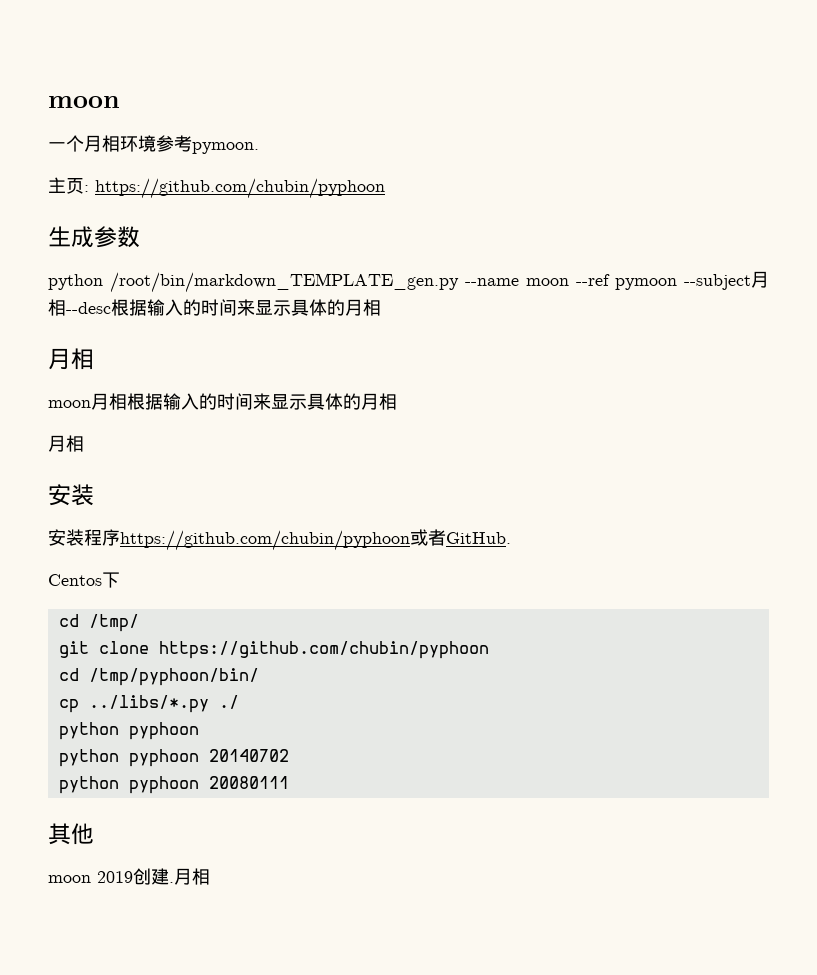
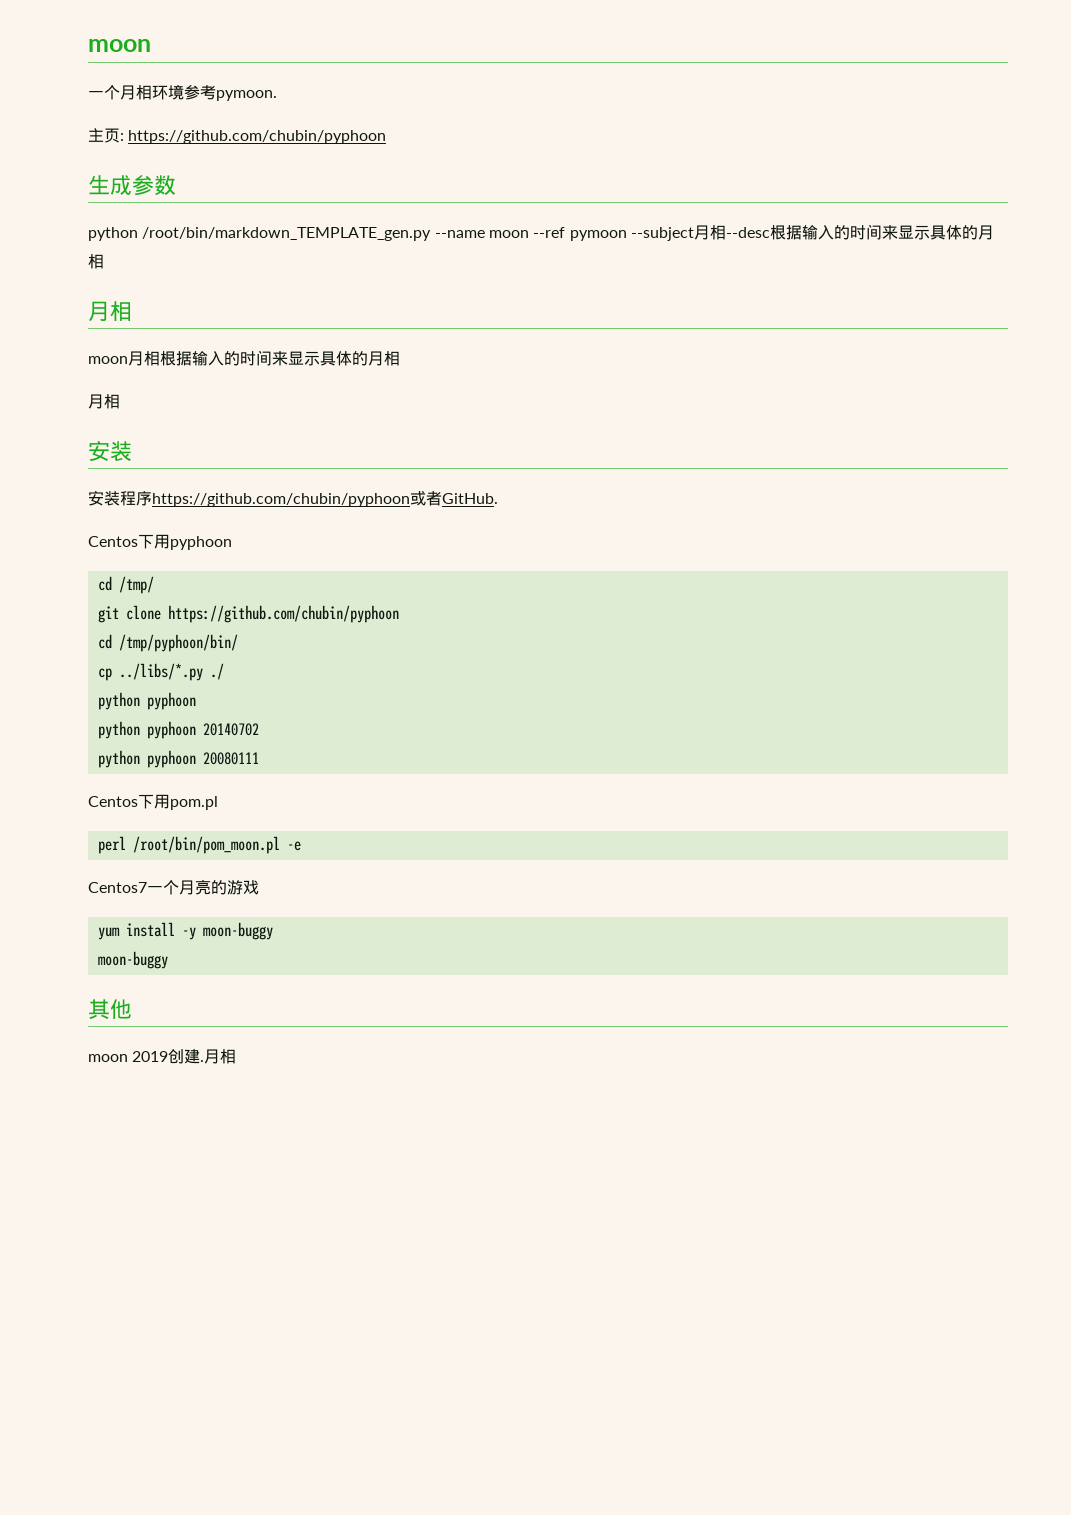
- Centos下
+ Centos下用pyphoon
+ Centos下用pom.pl
+ perl /root/bin/pom_moon.pl -e
+ Centos7一个月亮的游戏
+ yum install -y moon-buggy
+ moon-buggy

